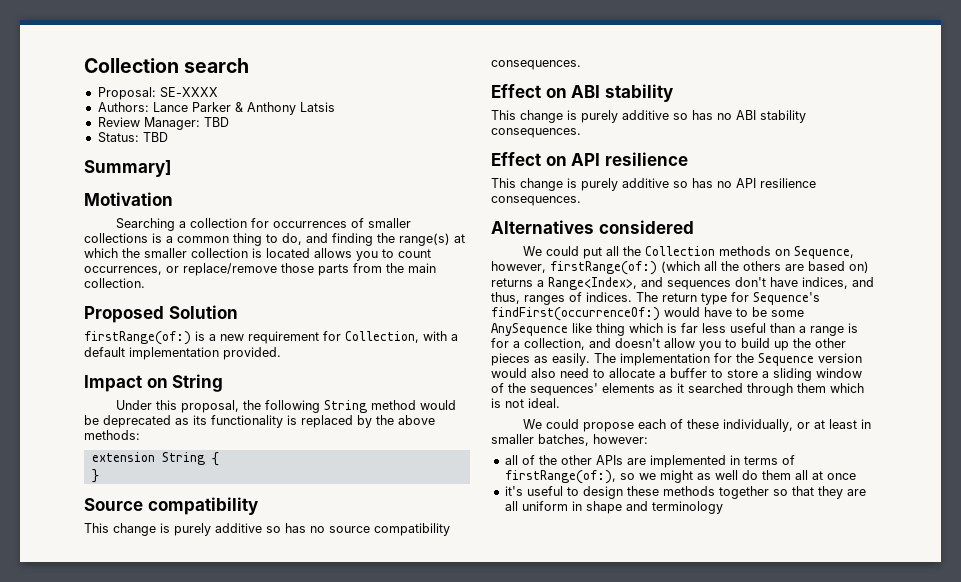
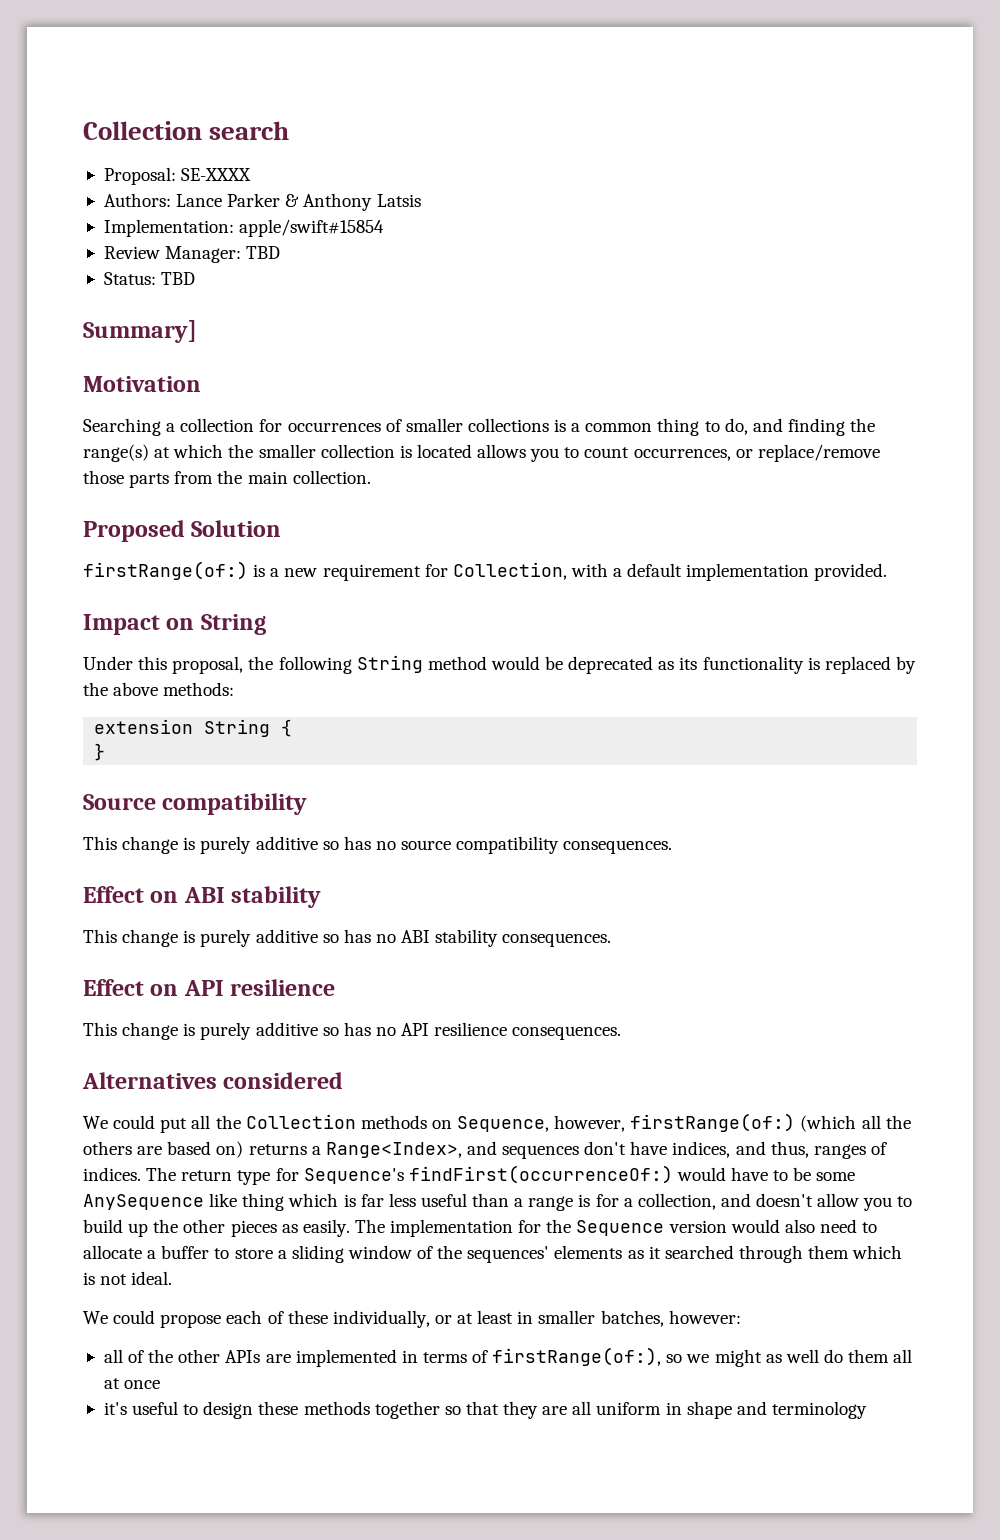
+ Implementation: apple/swift#15854

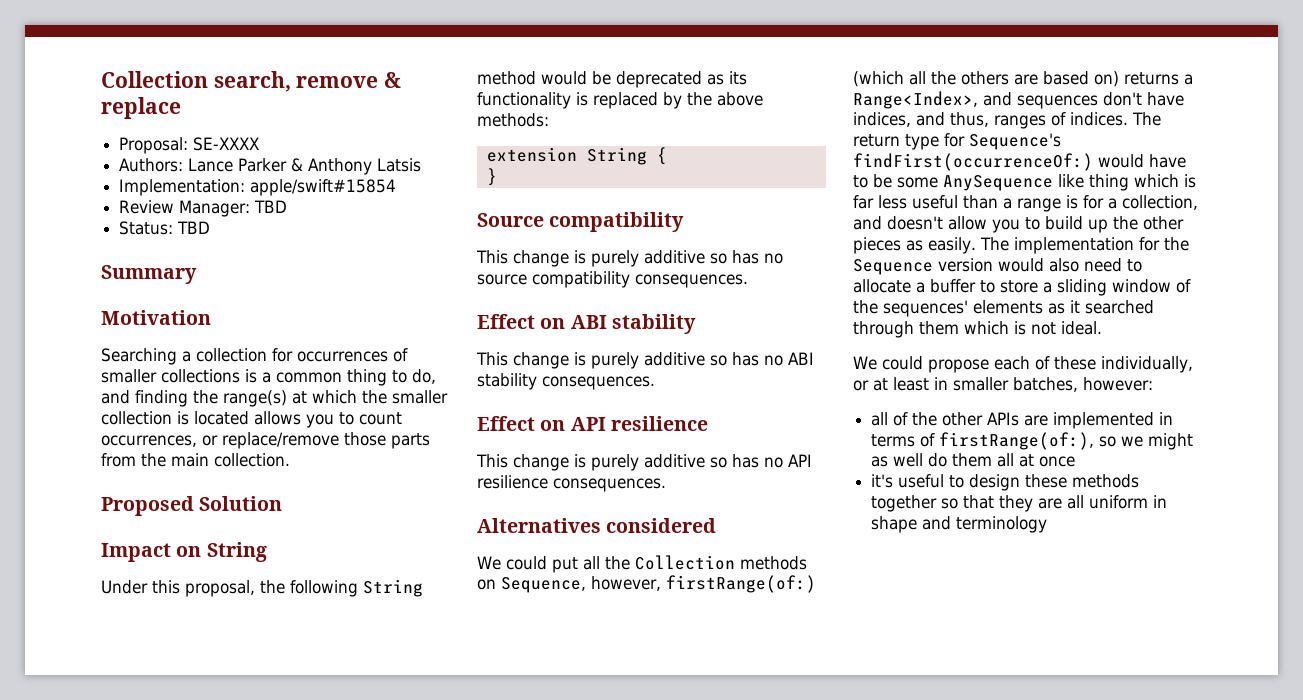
- Collection search
+ Collection search, remove & replace
- Summary]
+ Summary
- firstRange(of:) is a new requirement for Collection, with a default implementation provided.

